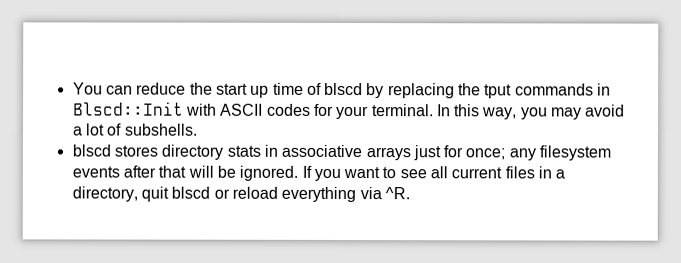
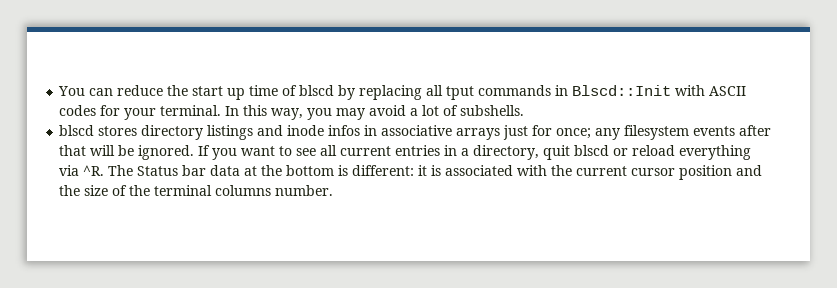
- You can reduce the start up time of blscd by replacing the tput commands in Blscd::Init with ASCII codes for your terminal.
+ You can reduce the start up time of blscd by replacing all tput commands in Blscd::Init with ASCII codes for your terminal.
- blscd stores directory stats in associative arrays just for once; any filesystem events after that will be ignored.
+ blscd stores directory listings and inode infos in associative arrays just for once; any filesystem events after that will be ignored.
- If you want to see all current files in a directory, quit blscd or reload everything via ^R.
+ If you want to see all current entries in a directory, quit blscd or reload everything via ^R.
+ The Status bar data at the bottom is different: it is associated with the current cursor position and the size of the terminal columns number.

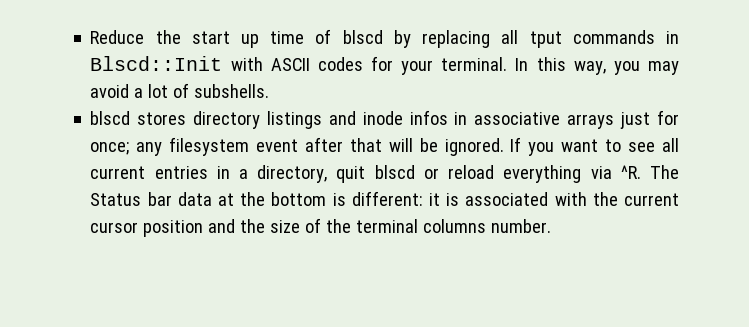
- You can reduce the start up time of blscd by replacing all tput commands in Blscd::Init with ASCII codes for your terminal.
+ Reduce the start up time of blscd by replacing all tput commands in Blscd::Init with ASCII codes for your terminal.
- blscd stores directory listings and inode infos in associative arrays just for once; any filesystem events after that will be ignored.
+ blscd stores directory listings and inode infos in associative arrays just for once; any filesystem event after that will be ignored.

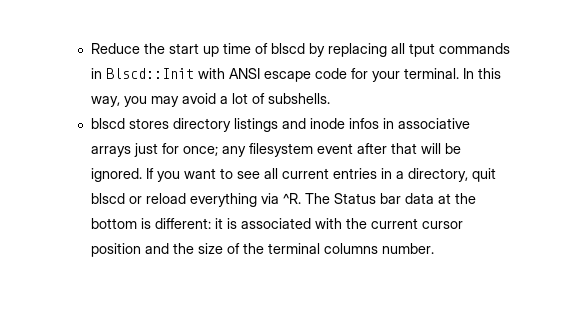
- Reduce the start up time of blscd by replacing all tput commands in Blscd::Init with ASCII codes for your terminal.
+ Reduce the start up time of blscd by replacing all tput commands in Blscd::Init with ANSI escape code for your terminal.

